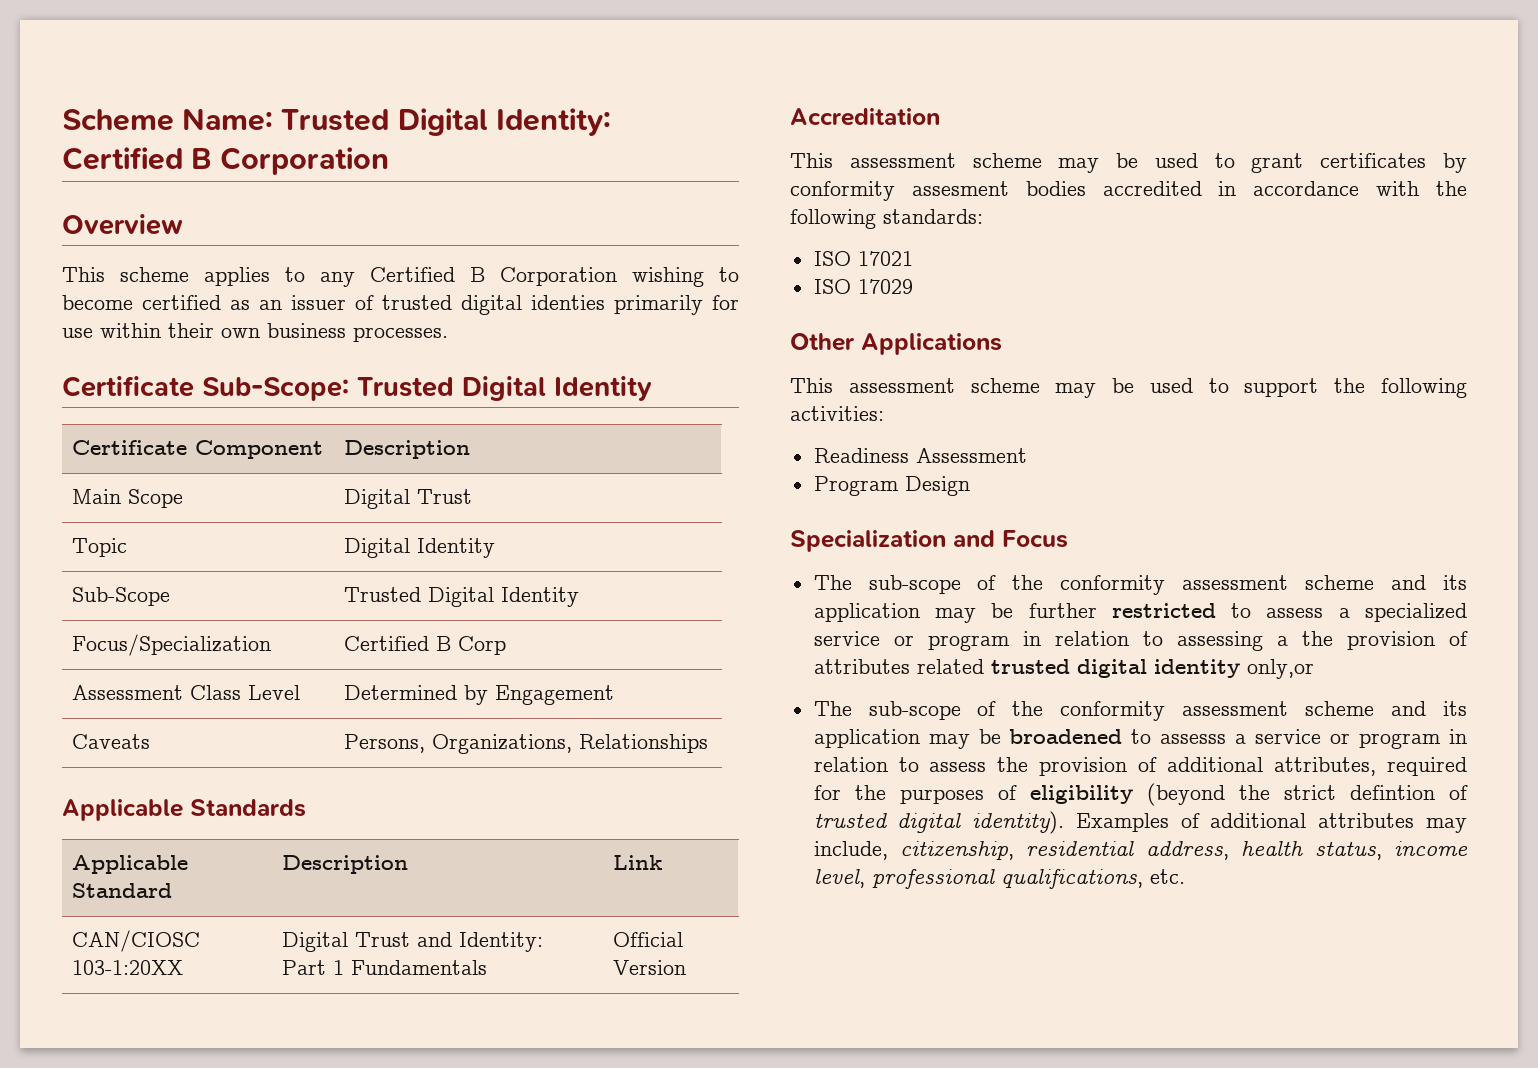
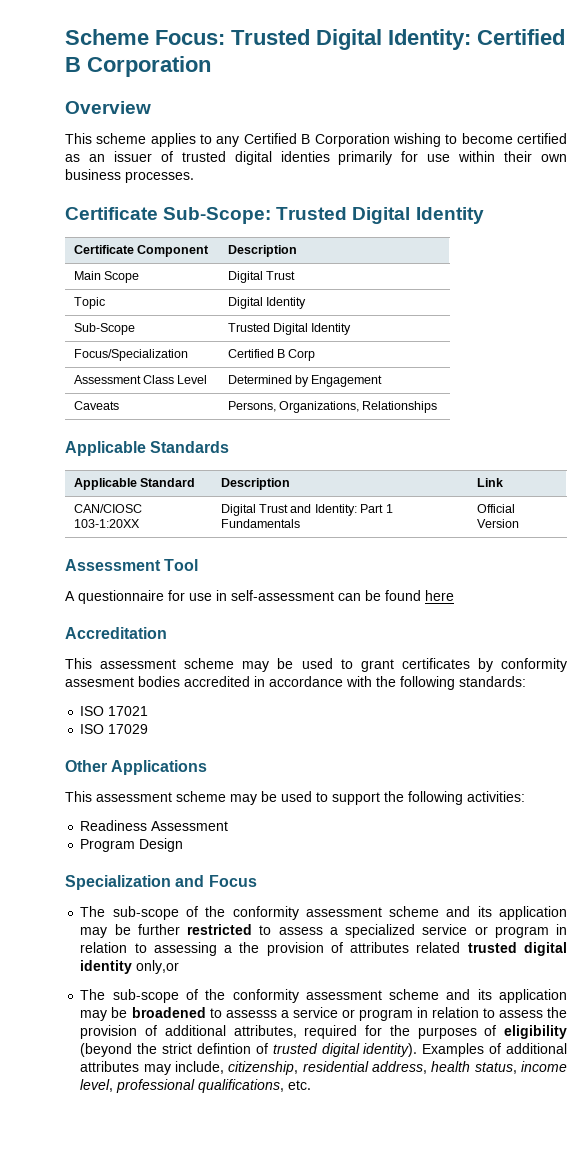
- Scheme Name: Trusted Digital Identity: Certified B Corporation
+ Scheme Focus: Trusted Digital Identity: Certified B Corporation
+ Assessment Tool
+ A questionnaire for use in self-assessment can be found here

